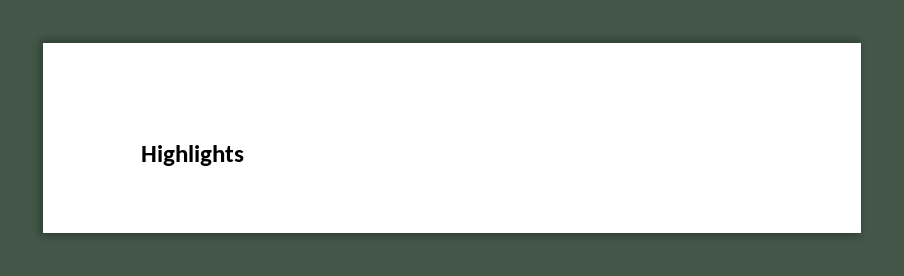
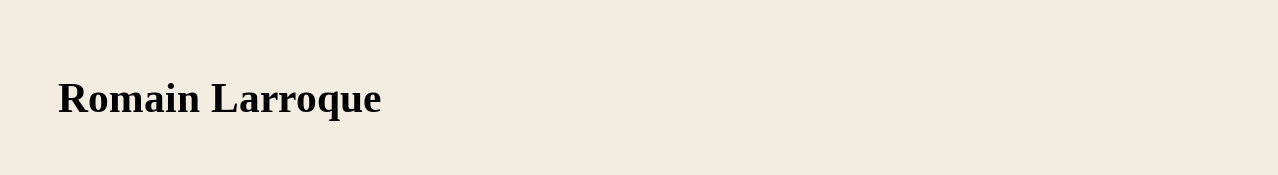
- Highlights
+ Romain Larroque

